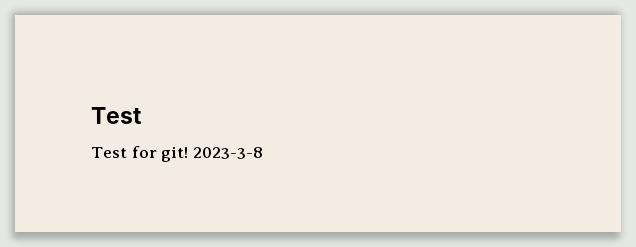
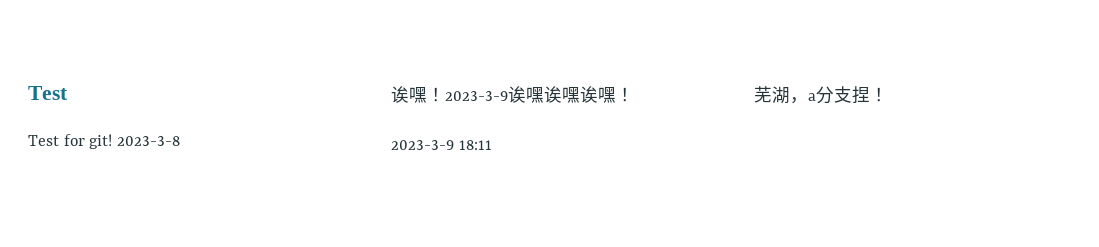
+ 诶嘿！2023-3-9诶嘿诶嘿诶嘿！
+ 2023-3-9 18:11
+ 芜湖，a分支捏！

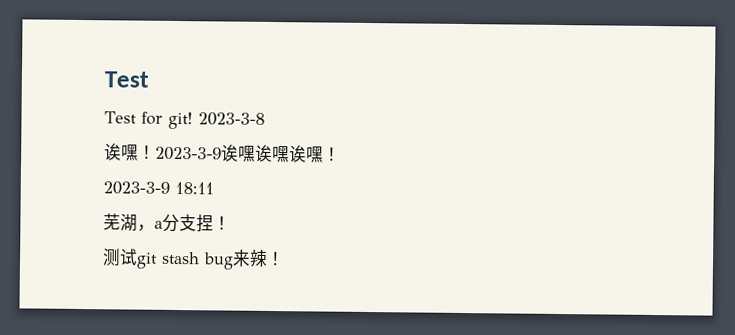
+ 测试git stash bug来辣！

